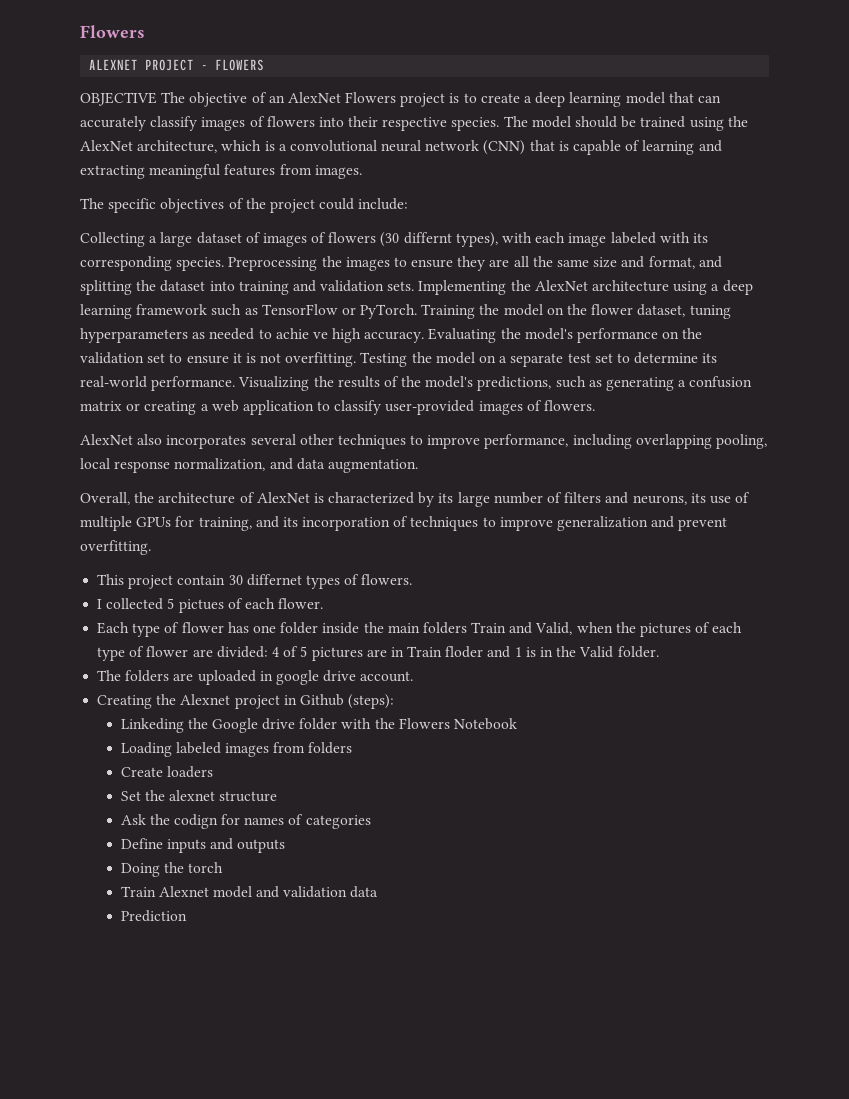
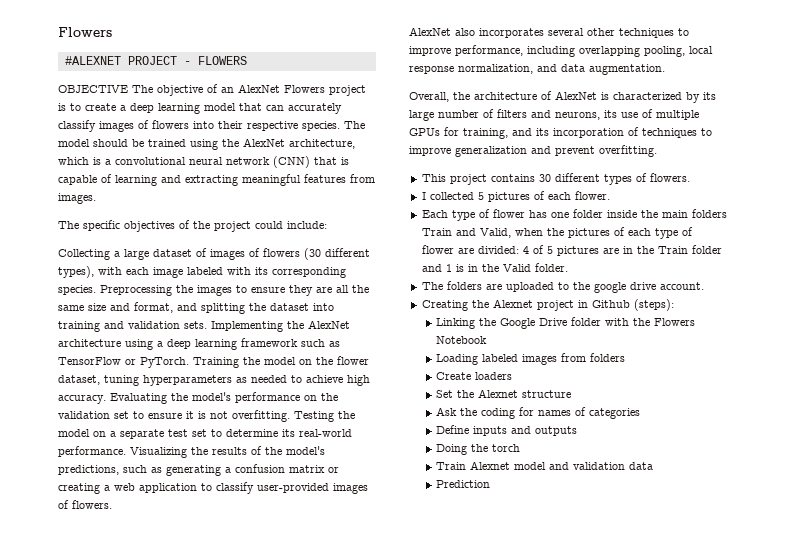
- ALEXNET PROJECT - FLOWERS
+ #ALEXNET PROJECT - FLOWERS
- Collecting a large dataset of images of flowers (30 differnt types), with each image labeled with its corresponding species.
+ Collecting a large dataset of images of flowers (30 different types), with each image labeled with its corresponding species.
- Training the model on the flower dataset, tuning hyperparameters as needed to achie ve high accuracy.
+ Training the model on the flower dataset, tuning hyperparameters as needed to achieve high accuracy.
- This project contain 30 differnet types of flowers.
+ This project contains 30 different types of flowers.
- I collected 5 pictues of each flower.
+ I collected 5 pictures of each flower.
- Each type of flower has one folder inside the main folders Train and Valid, when the pictures of each type of flower are divided: 4 of 5 pictures are in Train floder and 1 is in the Valid folder.
+ Each type of flower has one folder inside the main folders Train and Valid, when the pictures of each type of flower are divided: 4 of 5 pictures are in the Train folder and 1 is in the Valid folder.
- The folders are uploaded in google drive account.
+ The folders are uploaded to the google drive account.
- Linkeding the Google drive folder with the Flowers Notebook
+ Linking the Google Drive folder with the Flowers Notebook
- Set the alexnet structure
+ Set the Alexnet structure
- Ask the codign for names of categories
+ Ask the coding for names of categories

